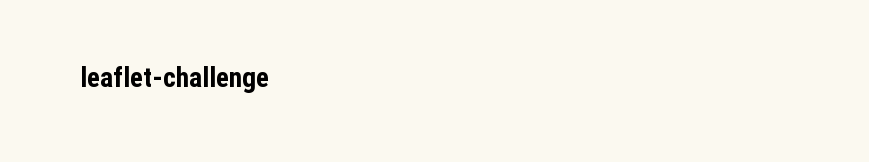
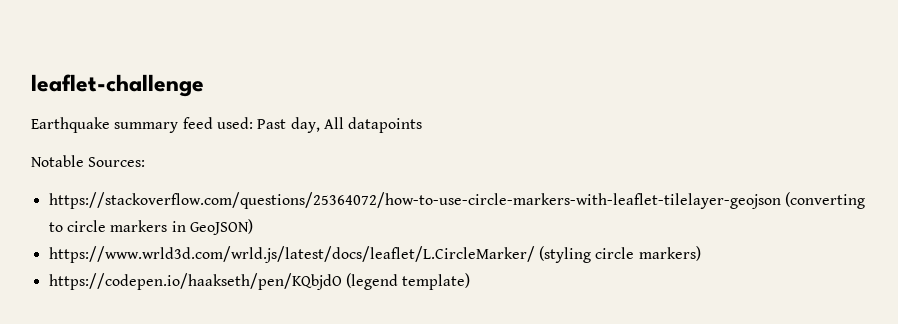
+ Earthquake summary feed used: Past day, All datapoints
+ Notable Sources:
+ https://stackoverflow.com/questions/25364072/how-to-use-circle-markers-with-leaflet-tilelayer-geojson (converting to circle markers in GeoJSON)
+ https://www.wrld3d.com/wrld.js/latest/docs/leaflet/L.CircleMarker/ (styling circle markers)
+ https://codepen.io/haakseth/pen/KQbjdO (legend template)

